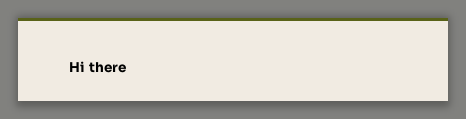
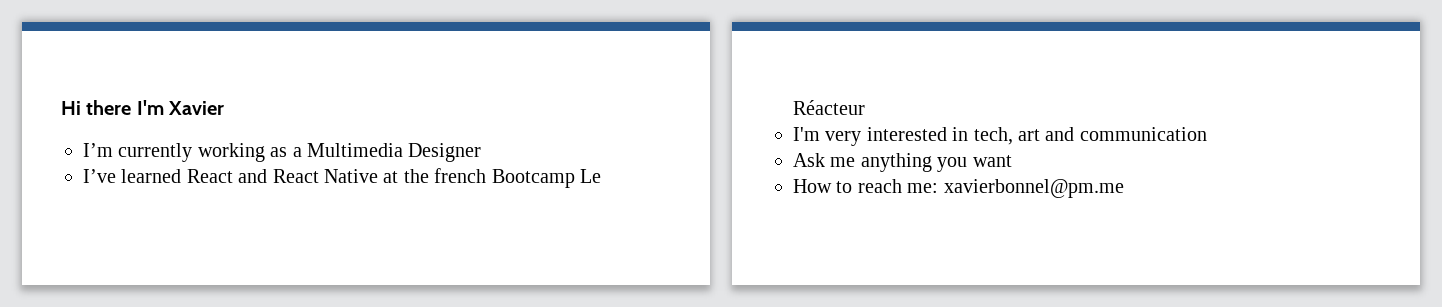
- Hi there
+ Hi there I'm Xavier
+ I’m currently working as a Multimedia Designer
+ I’ve learned React and React Native at the french Bootcamp Le Réacteur
+ I'm very interested in tech, art and communication
+ Ask me anything you want
+ How to reach me: xavierbonnel@pm.me

